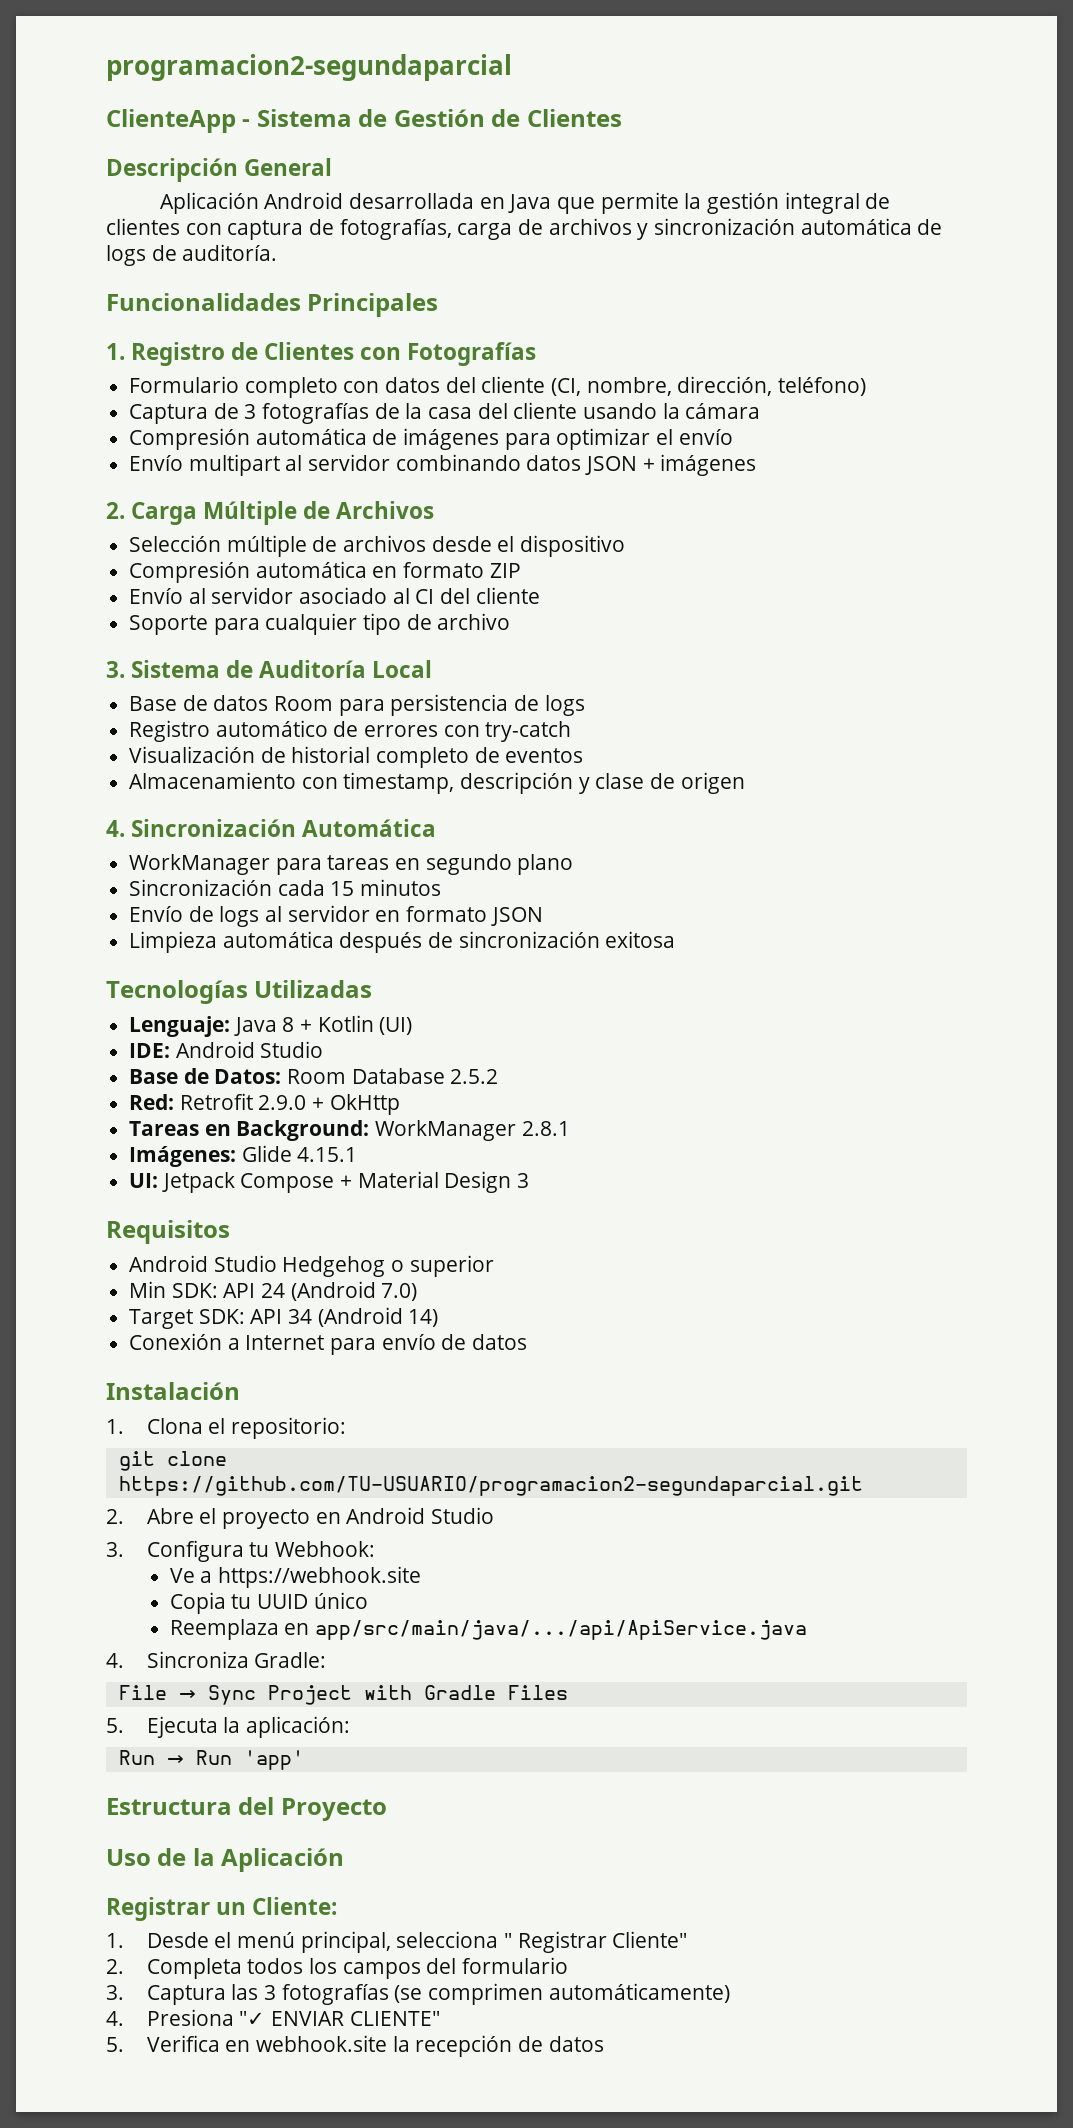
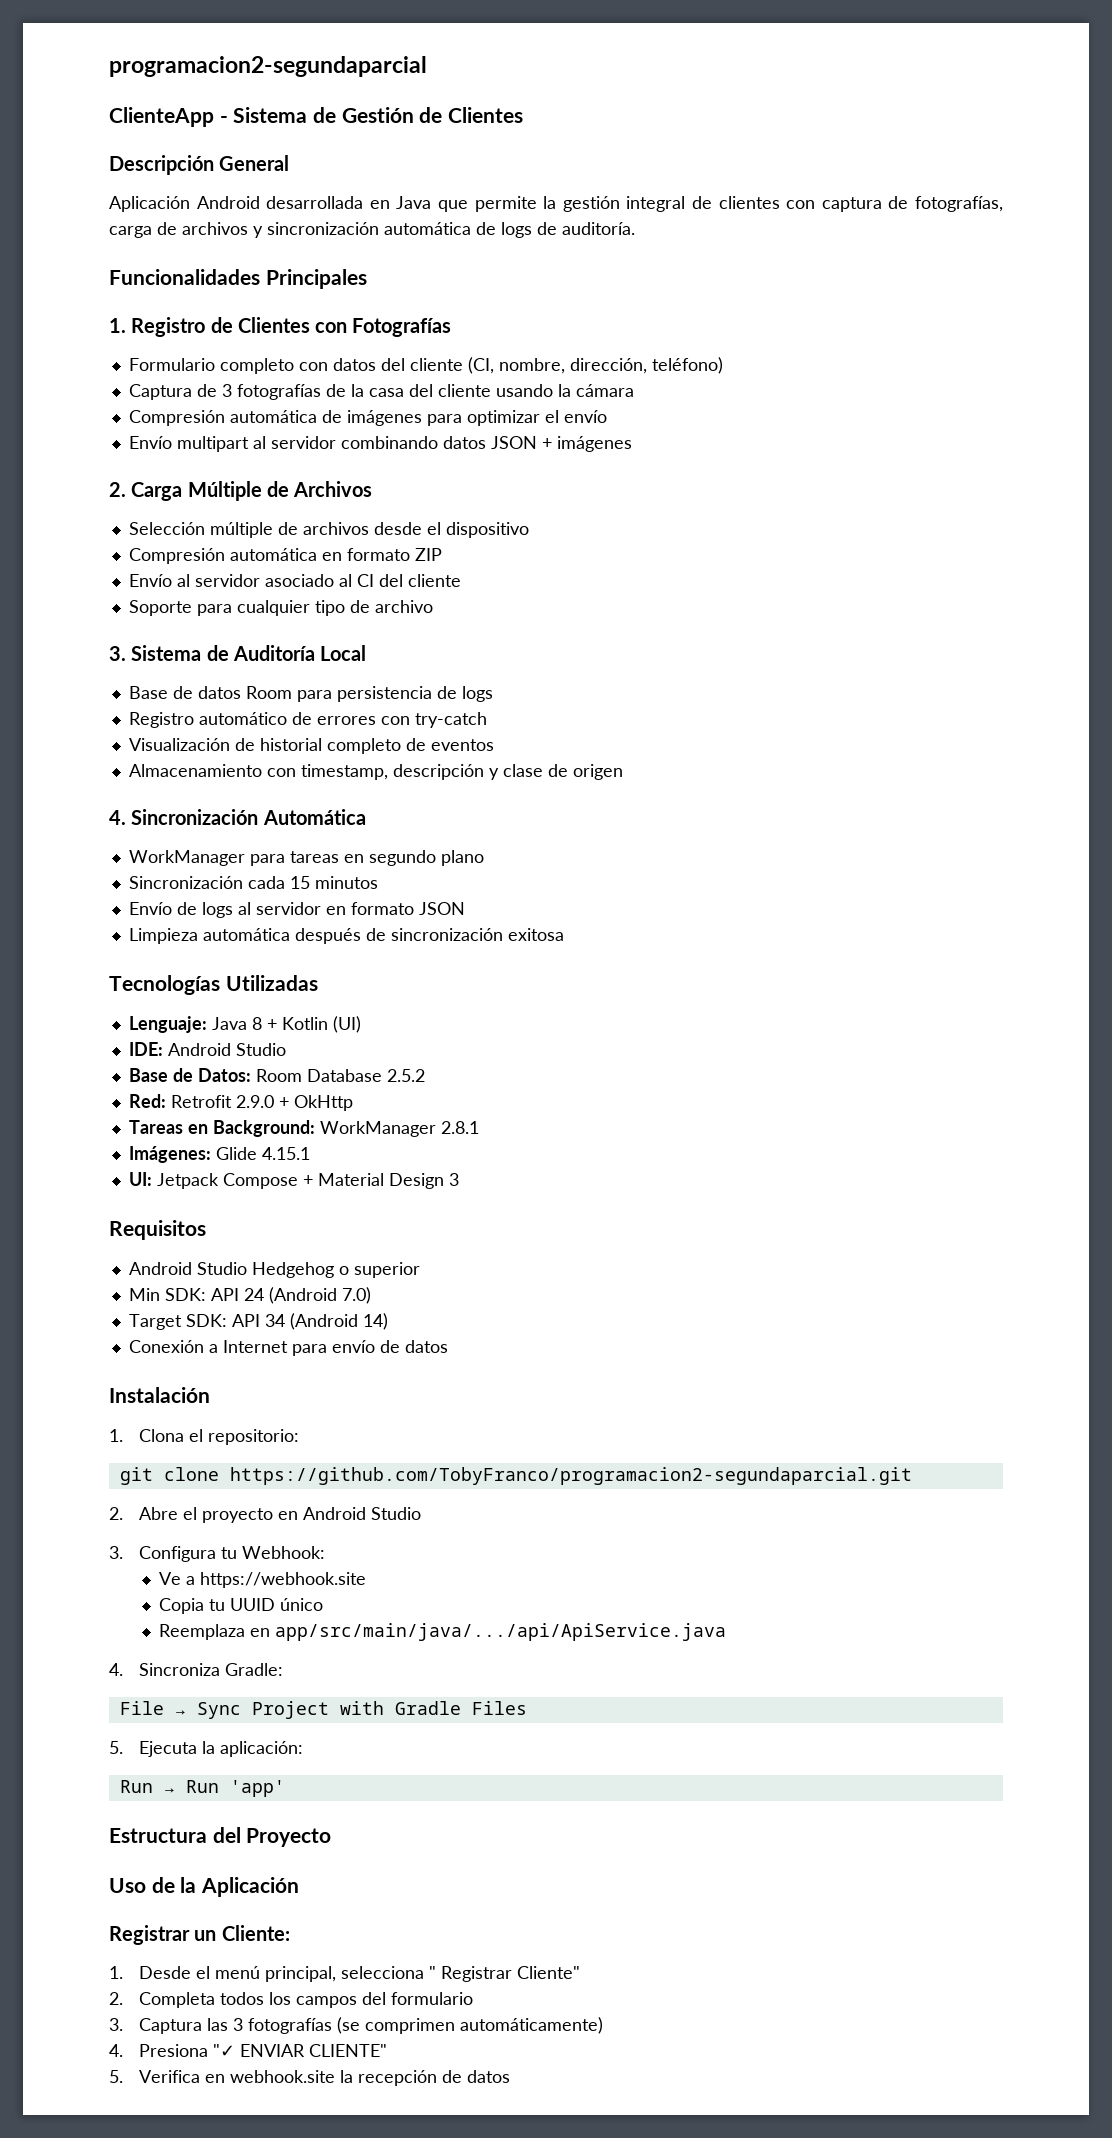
- git clone https://github.com/TU-USUARIO/programacion2-segundaparcial.git
+ git clone https://github.com/TobyFranco/programacion2-segundaparcial.git

